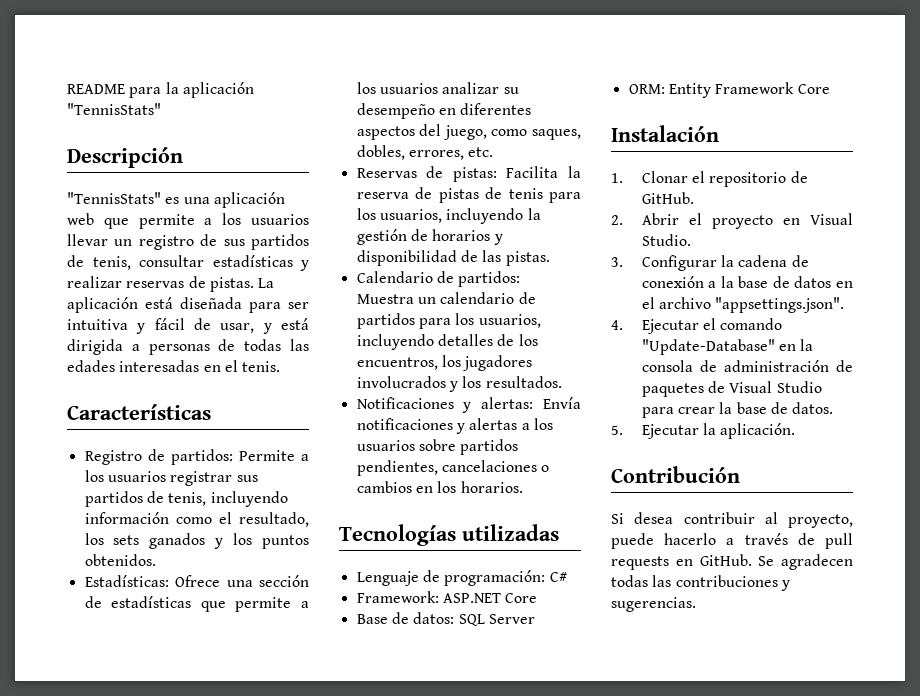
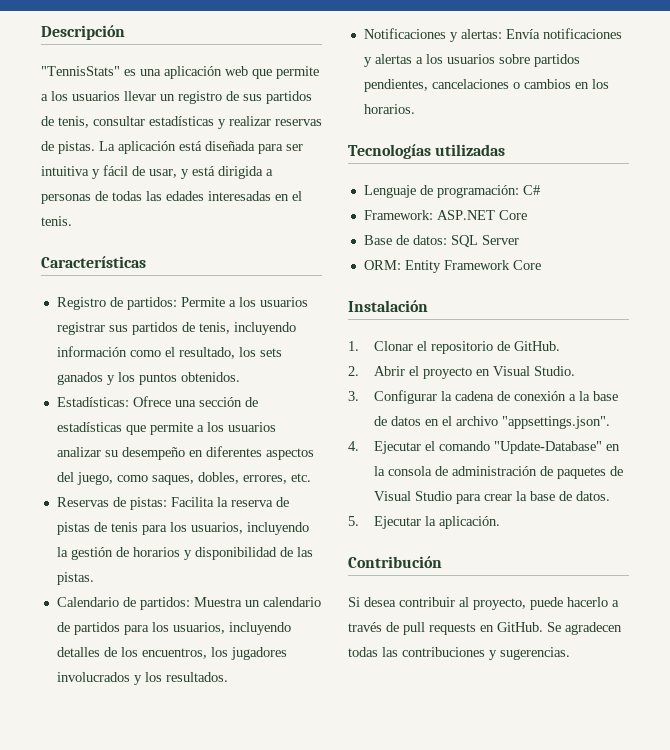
- README para la aplicación "TennisStats"

